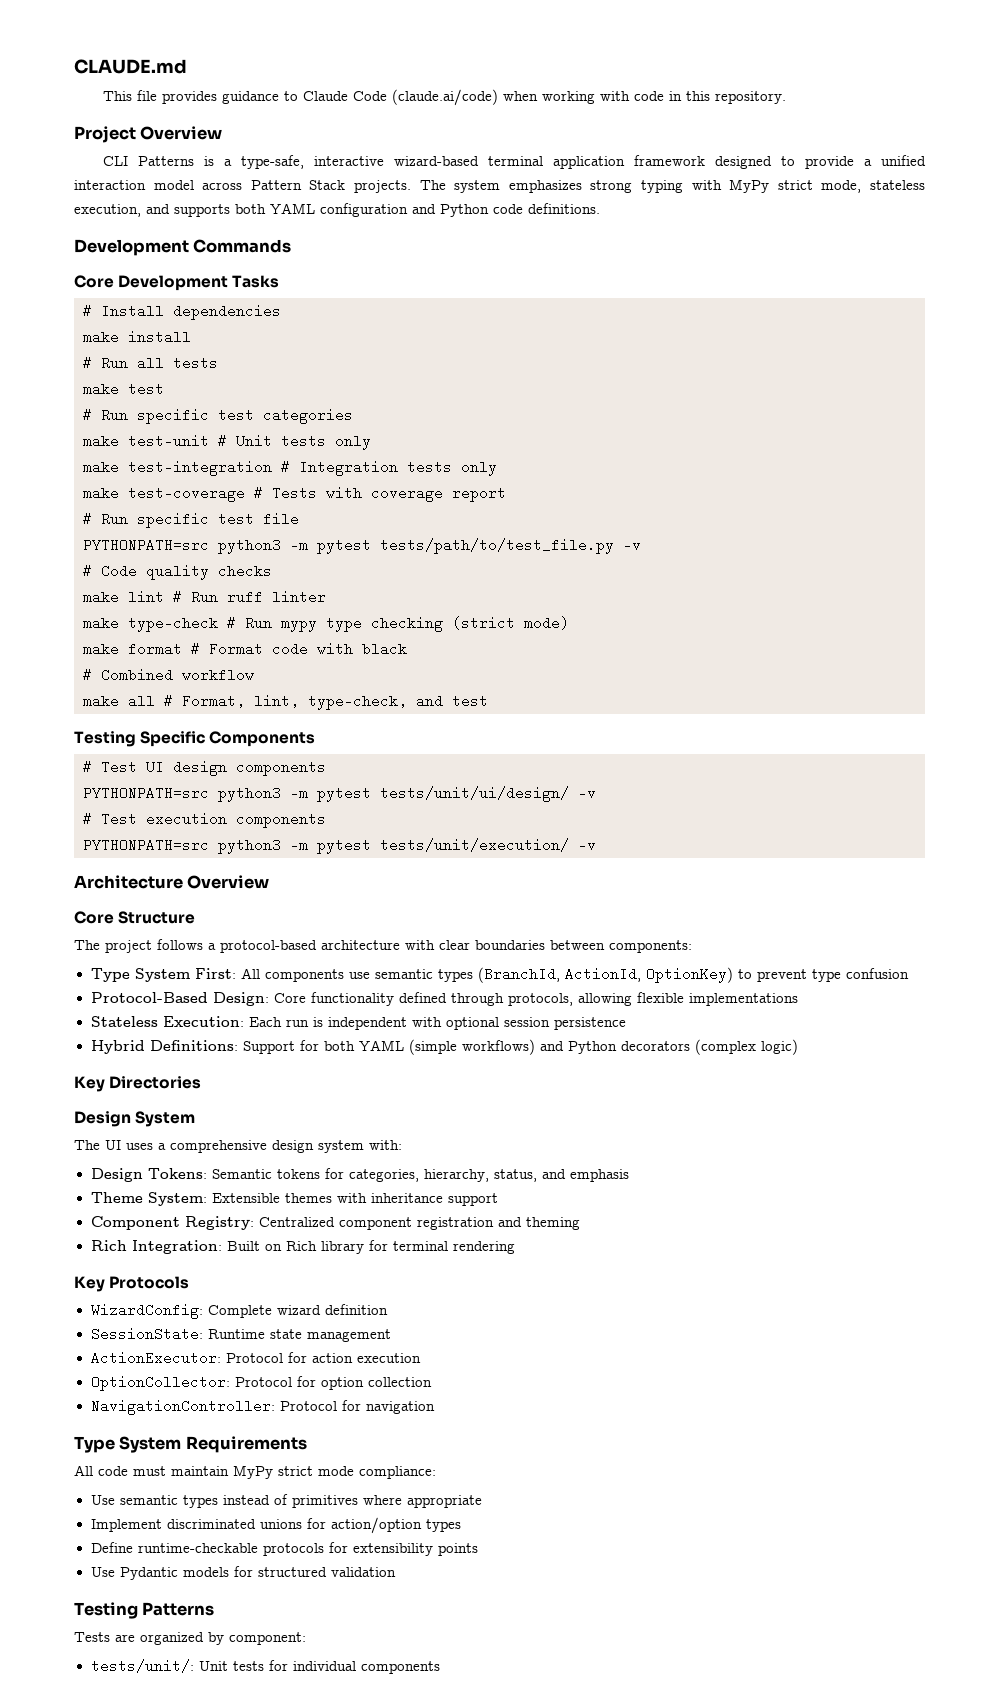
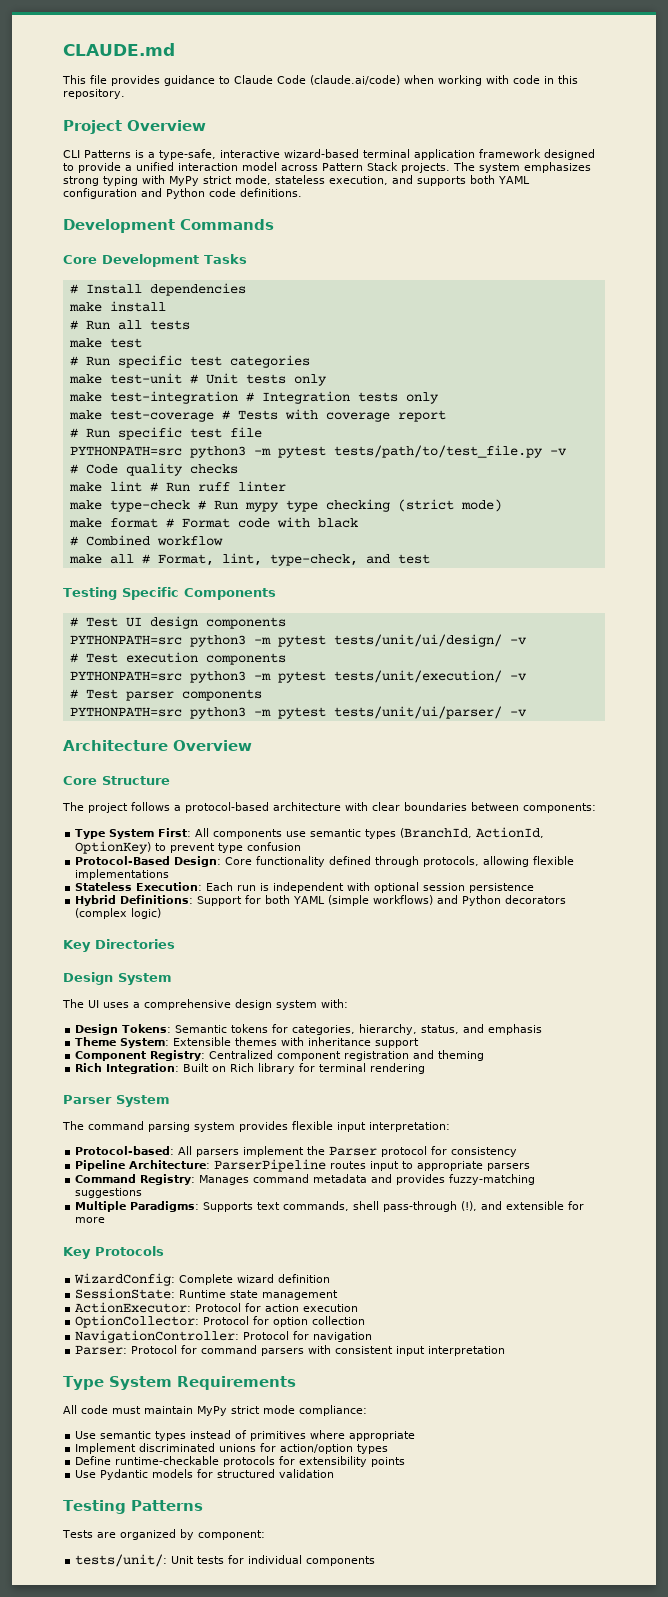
+ # Test parser components
+ PYTHONPATH=src python3 -m pytest tests/unit/ui/parser/ -v
+ Parser System
+ The command parsing system provides flexible input interpretation:
+ Protocol-based: All parsers implement the Parser protocol for consistency
+ Pipeline Architecture: ParserPipeline routes input to appropriate parsers
+ Command Registry: Manages command metadata and provides fuzzy-matching suggestions
+ Multiple Paradigms: Supports text commands, shell pass-through (!), and extensible for more
+ Parser: Protocol for command parsers with consistent input interpretation

